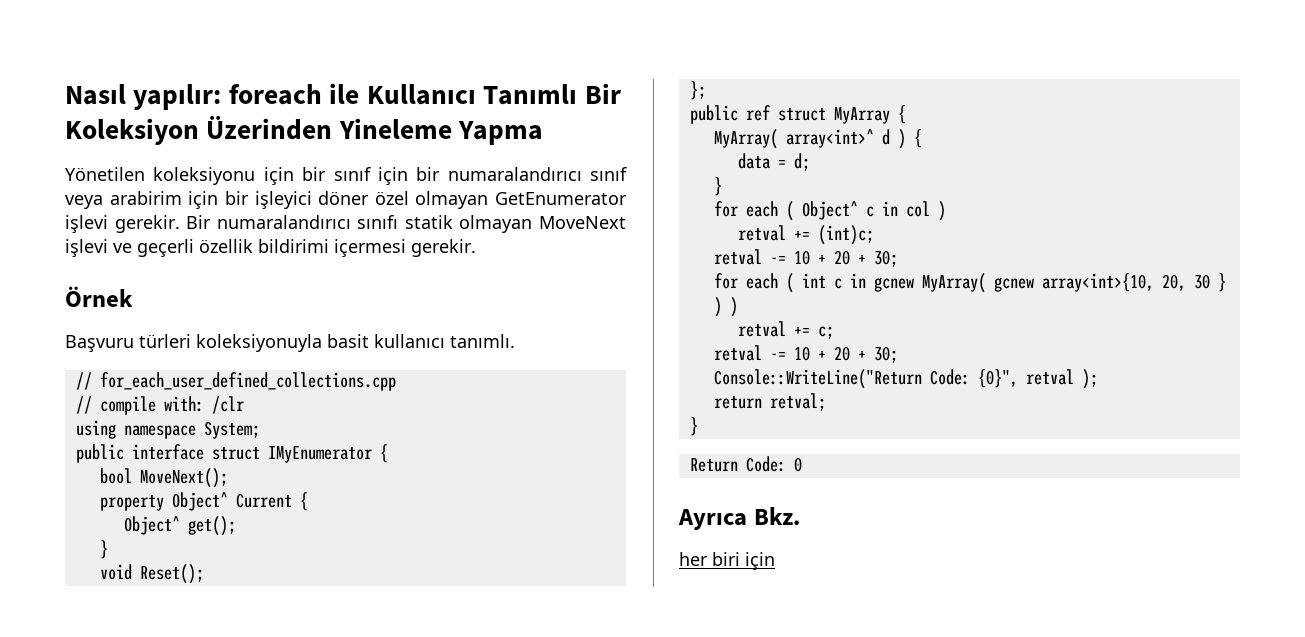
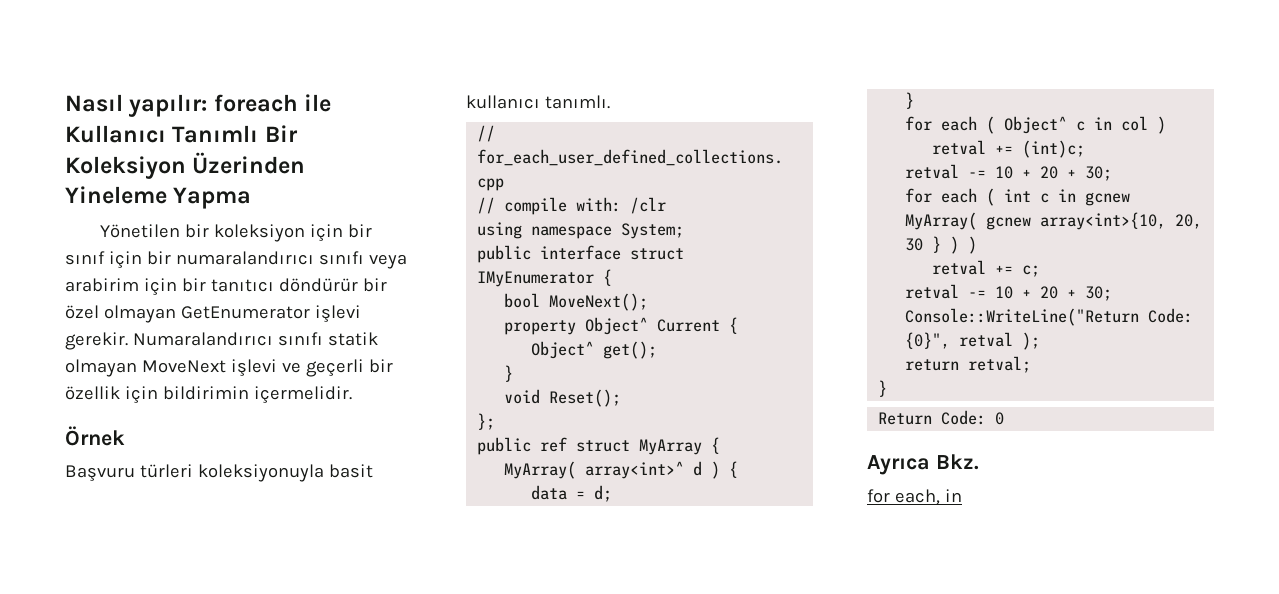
- Yönetilen koleksiyonu için bir sınıf için bir numaralandırıcı sınıf veya arabirim için bir işleyici döner özel olmayan GetEnumerator işlevi gerekir.
+ Yönetilen bir koleksiyon için bir sınıf için bir numaralandırıcı sınıfı veya arabirim için bir tanıtıcı döndürür bir özel olmayan GetEnumerator işlevi gerekir.
- Bir numaralandırıcı sınıfı statik olmayan MoveNext işlevi ve geçerli özellik bildirimi içermesi gerekir.
+ Numaralandırıcı sınıfı statik olmayan MoveNext işlevi ve geçerli bir özellik için bildirimin içermelidir.
- her biri için
+ for each, in

